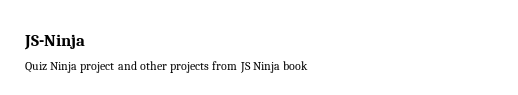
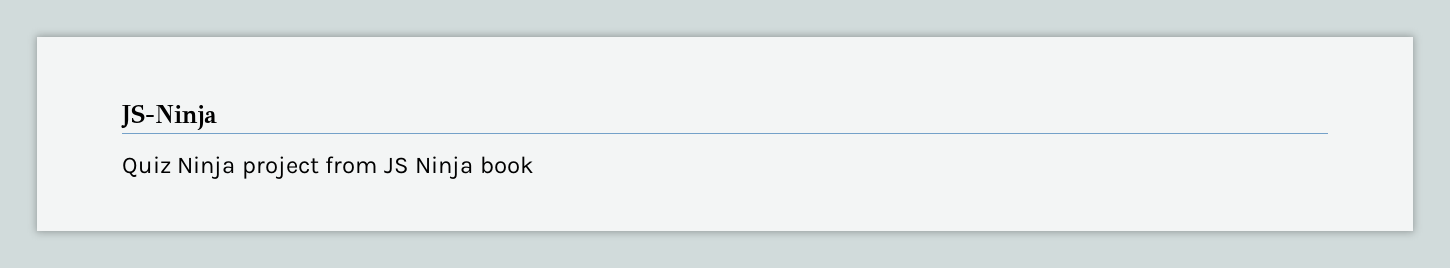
- Quiz Ninja project and other projects from JS Ninja book
+ Quiz Ninja project from JS Ninja book

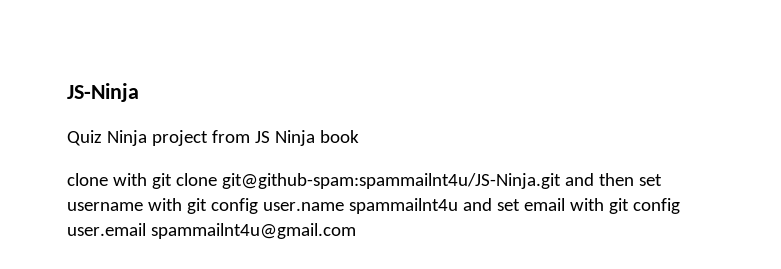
+ clone with git clone git@github-spam:spammailnt4u/JS-Ninja.git and then set username with git config user.name spammailnt4u and set email with git config user.email spammailnt4u@gmail.com

